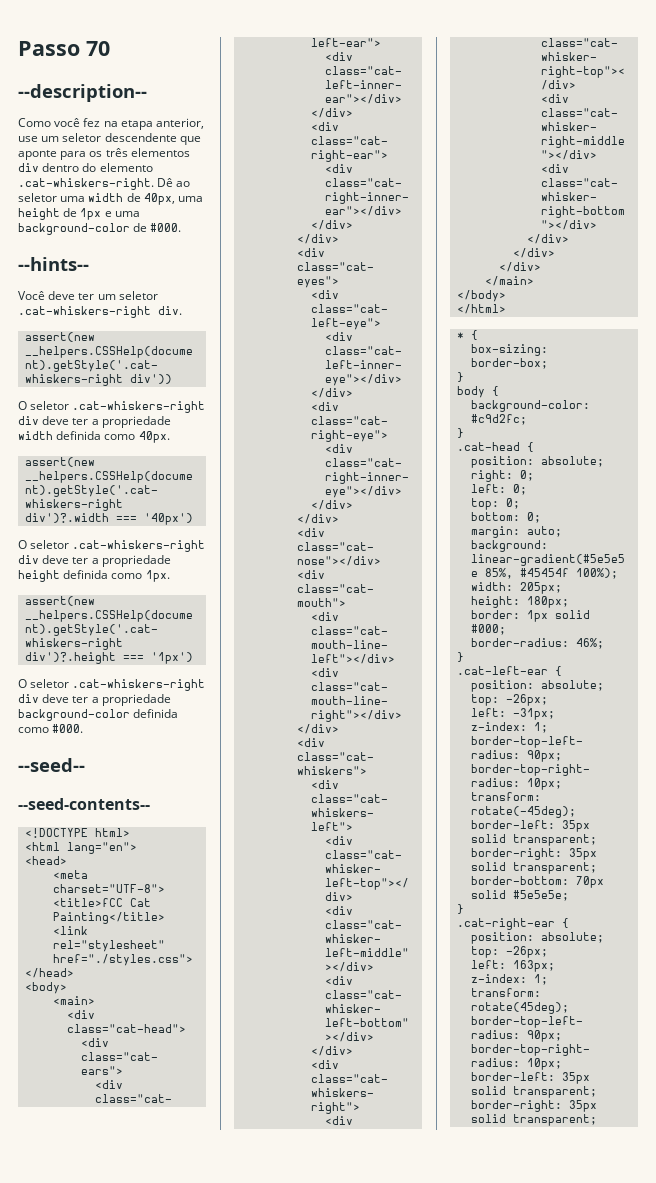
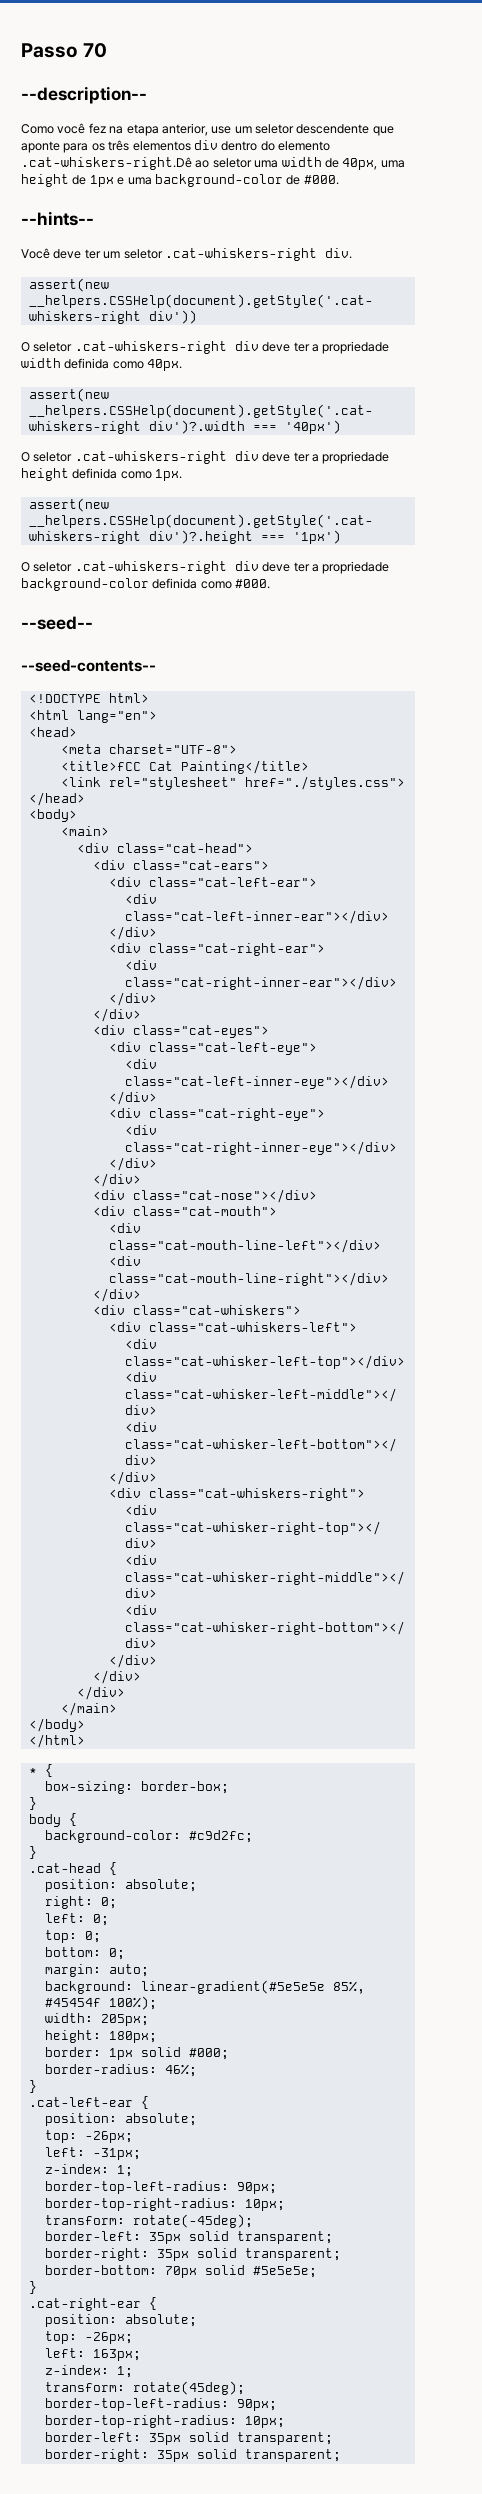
- Como você fez na etapa anterior, use um seletor descendente que aponte para os três elementos div dentro do elemento .cat-whiskers-right. Dê ao seletor uma width de 40px, uma height de 1px e uma background-color de #000.
+ Como você fez na etapa anterior, use um seletor descendente que aponte para os três elementos div dentro do elemento .cat-whiskers-right.Dê ao seletor uma width de 40px, uma height de 1px e uma background-color de #000.

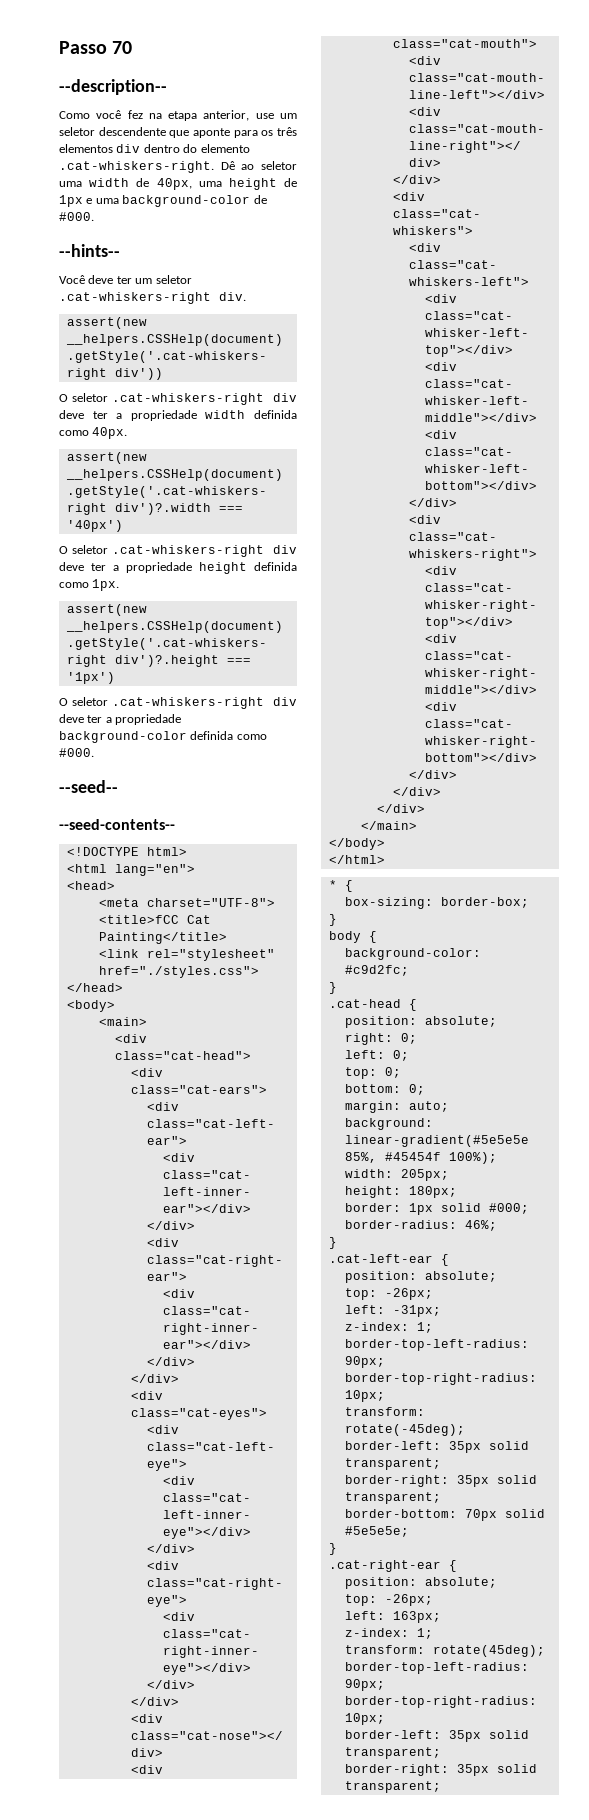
- Como você fez na etapa anterior, use um seletor descendente que aponte para os três elementos div dentro do elemento .cat-whiskers-right.Dê ao seletor uma width de 40px, uma height de 1px e uma background-color de #000.
+ Como você fez na etapa anterior, use um seletor descendente que aponte para os três elementos div dentro do elemento .cat-whiskers-right. Dê ao seletor uma width de 40px, uma height de 1px e uma background-color de #000.

